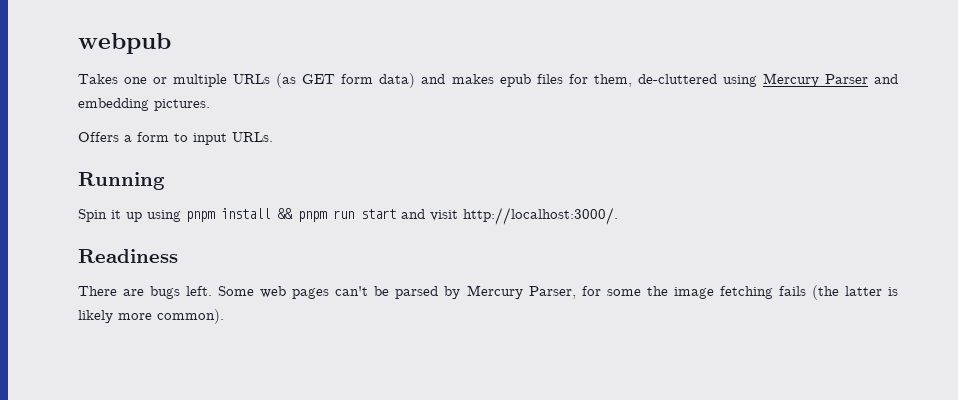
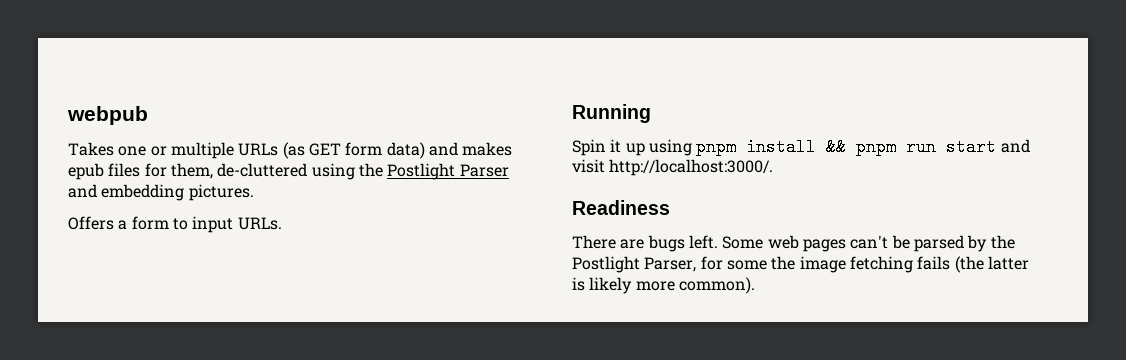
- Takes one or multiple URLs (as GET form data) and makes epub files for them, de-cluttered using Mercury Parser and embedding pictures.
+ Takes one or multiple URLs (as GET form data) and makes epub files for them, de-cluttered using the Postlight Parser and embedding pictures.
- Some web pages can't be parsed by Mercury Parser, for some the image fetching fails (the latter is likely more common).
+ Some web pages can't be parsed by the Postlight Parser, for some the image fetching fails (the latter is likely more common).

